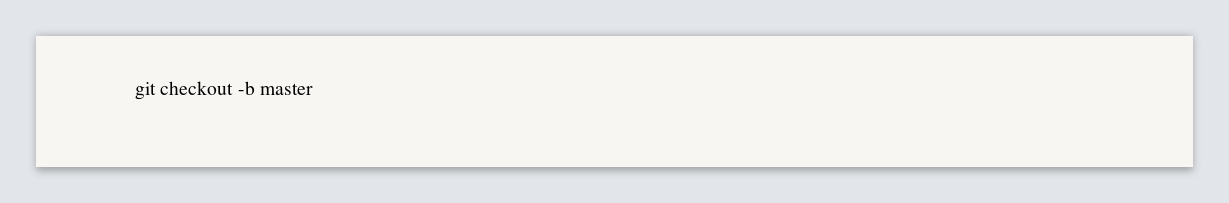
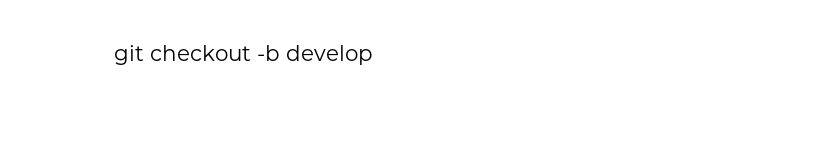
- git checkout -b master
+ git checkout -b develop

